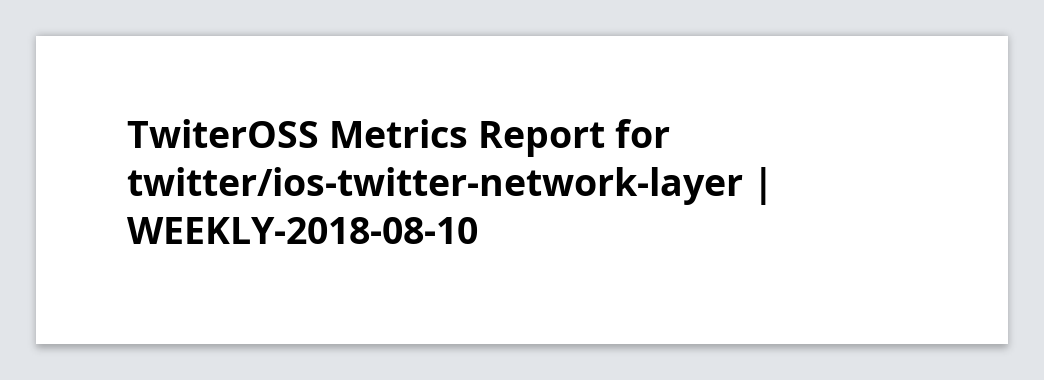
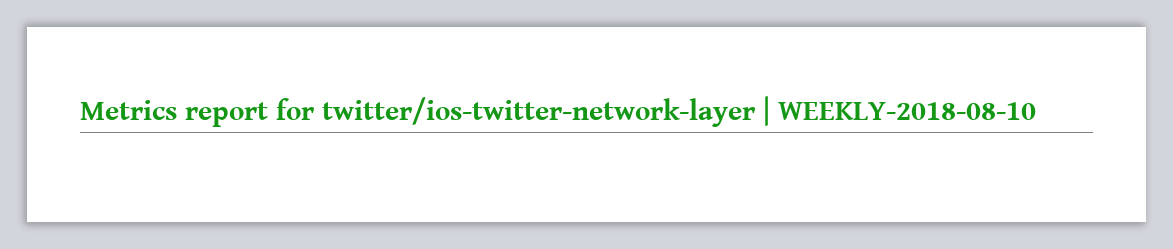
- TwiterOSS Metrics Report for twitter/ios-twitter-network-layer | WEEKLY-2018-08-10
+ Metrics report for twitter/ios-twitter-network-layer | WEEKLY-2018-08-10

